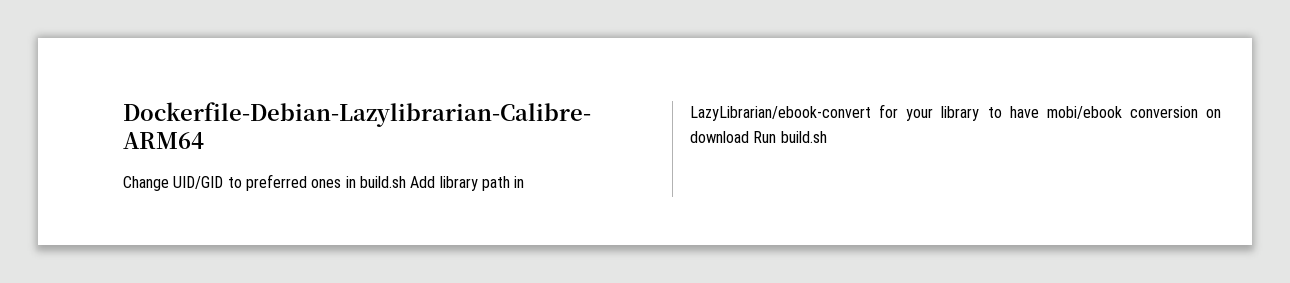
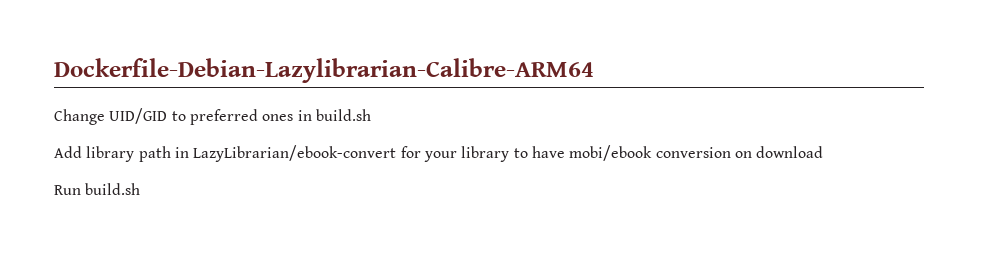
- Change UID/GID to preferred ones in build.sh Add library path in LazyLibrarian/ebook-convert for your library to have mobi/ebook conversion on download Run build.sh
+ Change UID/GID to preferred ones in build.sh
+ Add library path in LazyLibrarian/ebook-convert for your library to have mobi/ebook conversion on download
+ Run build.sh

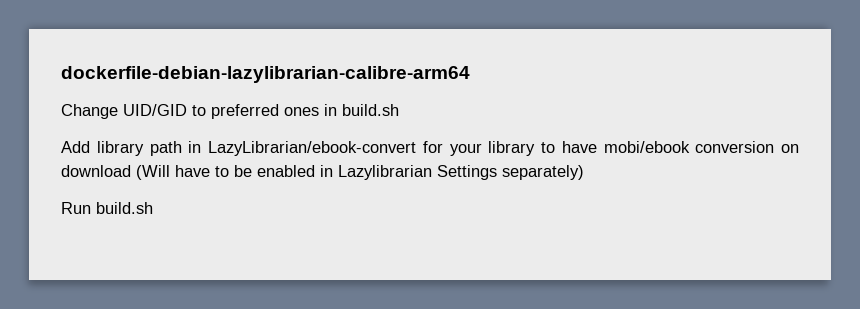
- Dockerfile-Debian-Lazylibrarian-Calibre-ARM64
+ dockerfile-debian-lazylibrarian-calibre-arm64
- Add library path in LazyLibrarian/ebook-convert for your library to have mobi/ebook conversion on download
+ Add library path in LazyLibrarian/ebook-convert for your library to have mobi/ebook conversion on download (Will have to be enabled in Lazylibrarian Settings separately)

